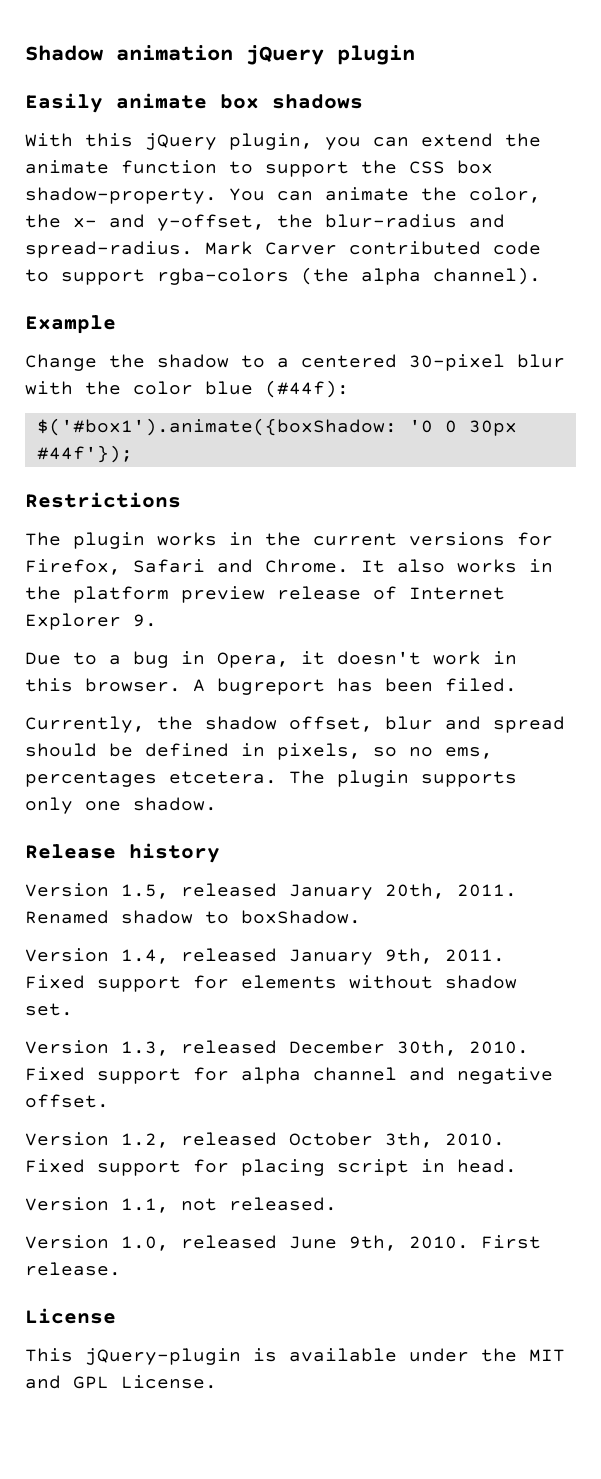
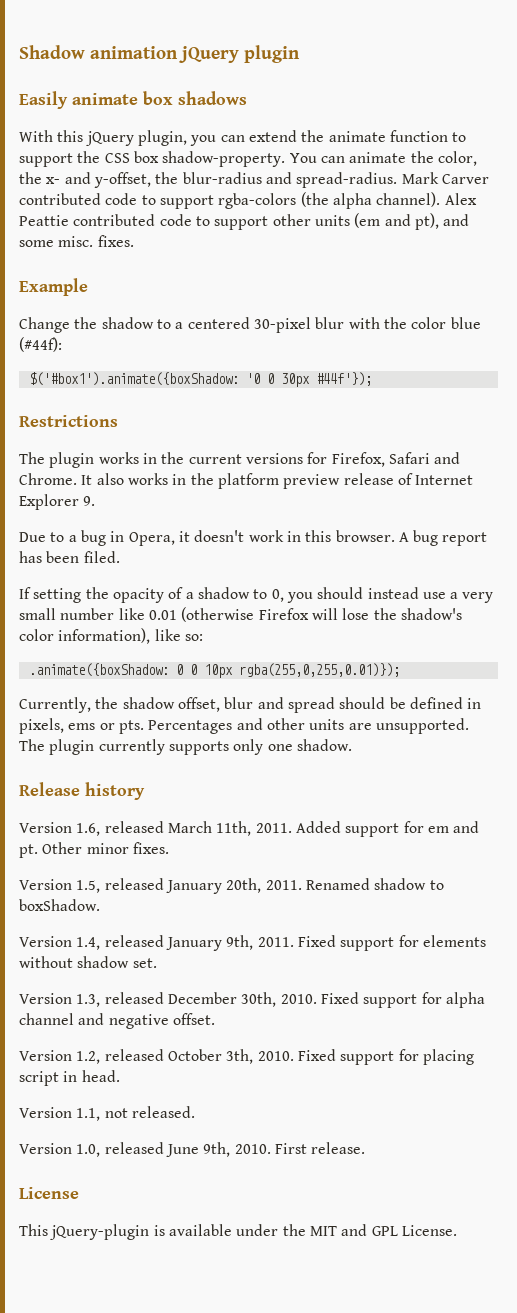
+ Alex Peattie contributed code to support other units (em and pt), and some misc. fixes.
- A bugreport has been filed.
+ A bug report has been filed.
+ If setting the opacity of a shadow to 0, you should instead use a very small number like 0.01 (otherwise Firefox will lose the shadow's color information), like so:
+ .animate({boxShadow: 0 0 10px rgba(255,0,255,0.01)});
- Currently, the shadow offset, blur and spread should be defined in pixels, so no ems, percentages etcetera. The plugin supports only one shadow.
+ Currently, the shadow offset, blur and spread should be defined in pixels, ems or pts. Percentages and other units are unsupported. The plugin currently supports only one shadow.
+ Version 1.6, released March 11th, 2011. Added support for em and pt. Other minor fixes.

